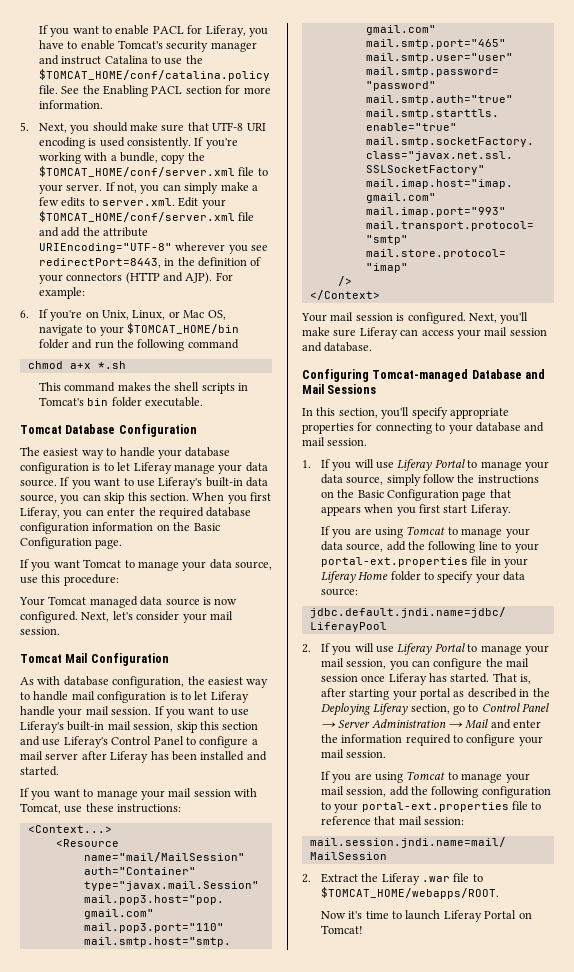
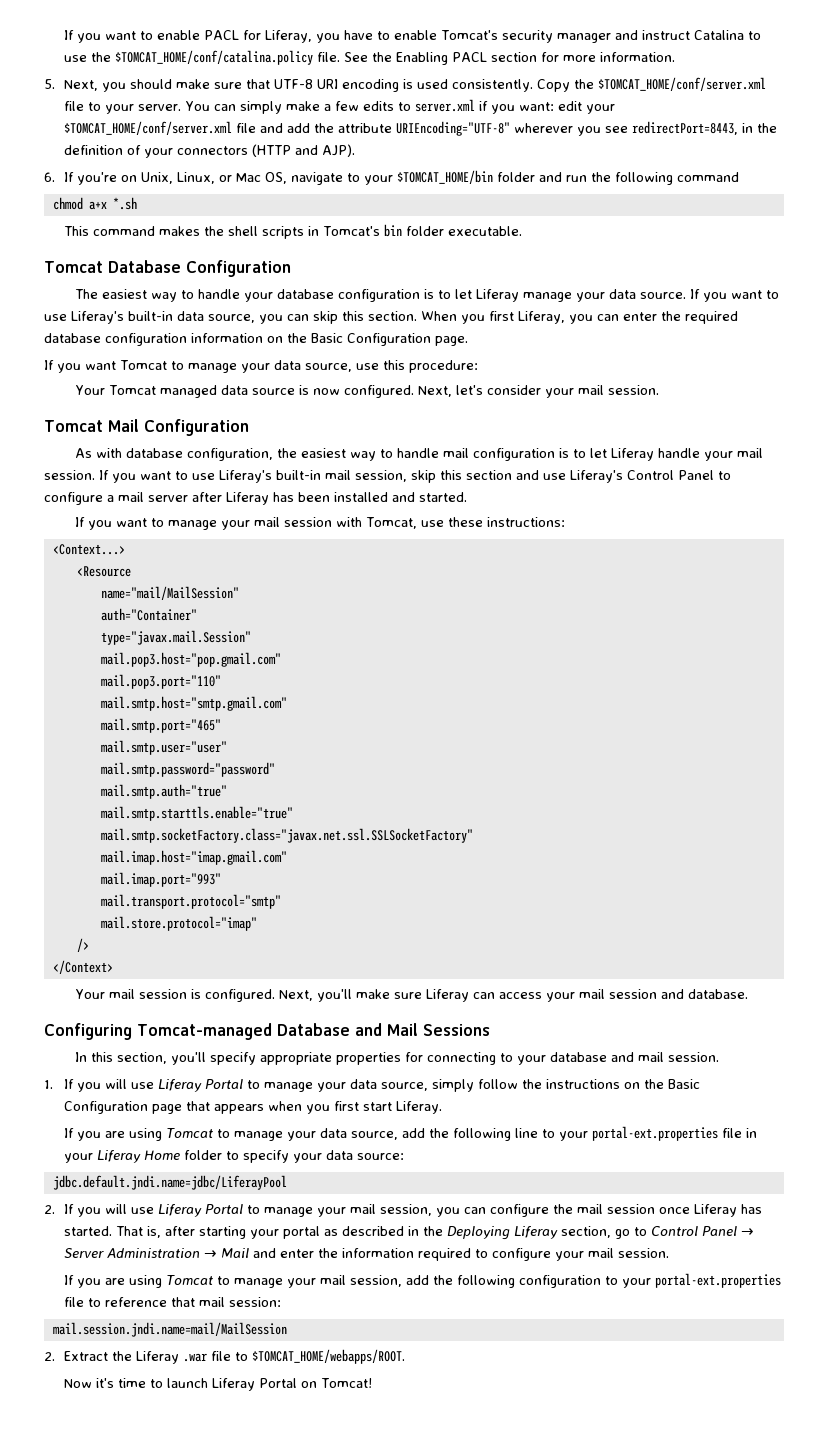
- If you're working with a bundle, copy the $TOMCAT_HOME/conf/server.xml file to your server.
+ Copy the $TOMCAT_HOME/conf/server.xml file to your server.
- If not, you can simply make a few edits to server.xml. Edit your $TOMCAT_HOME/conf/server.xml file and add the attribute URIEncoding="UTF-8" wherever you see redirectPort=8443, in the definition of your connectors (HTTP and AJP). For example:
+ You can simply make a few edits to server.xml if you want: edit your $TOMCAT_HOME/conf/server.xml file and add the attribute URIEncoding="UTF-8" wherever you see redirectPort=8443, in the definition of your connectors (HTTP and AJP).

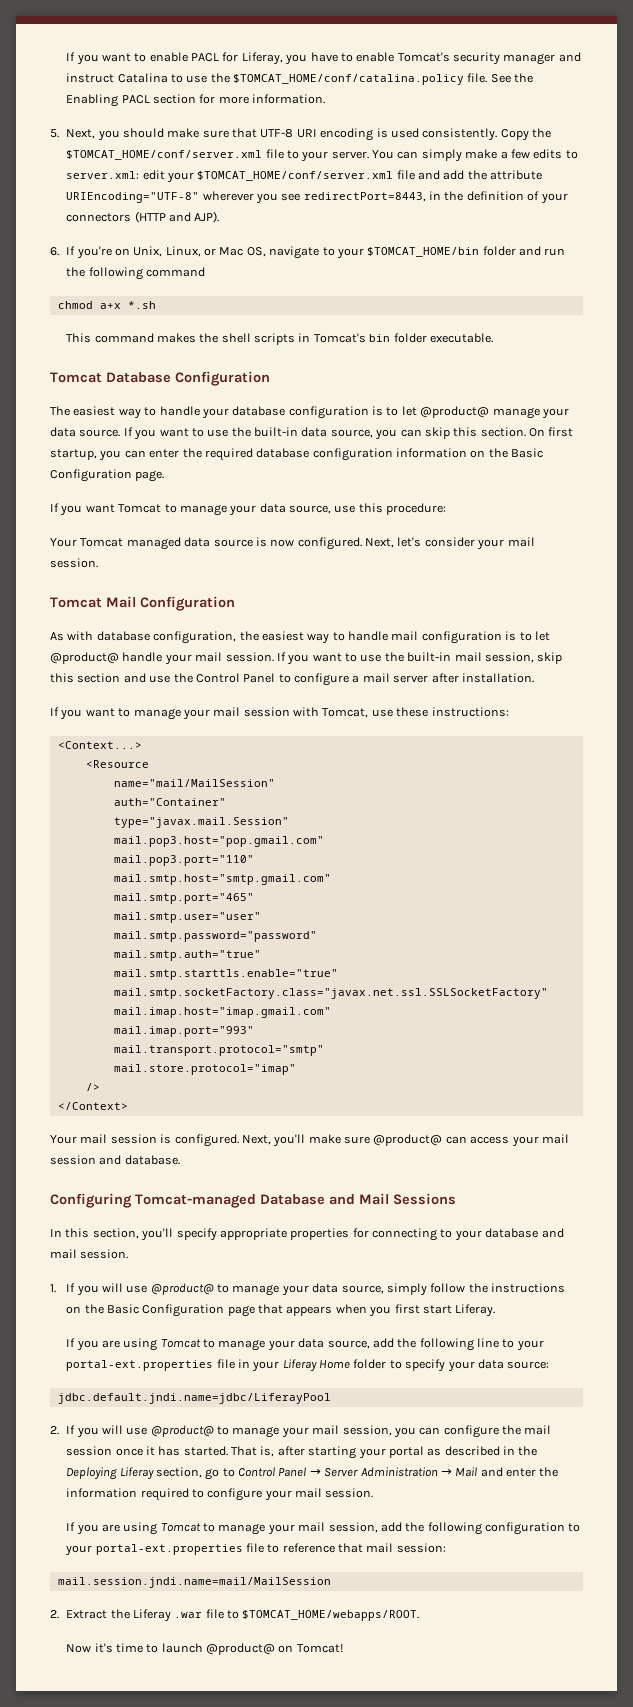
- You can simply make a few edits to server.xml if you want: edit your $TOMCAT_HOME/conf/server.xml file and add the attribute URIEncoding="UTF-8" wherever you see redirectPort=8443, in the definition of your connectors (HTTP and AJP).
+ You can simply make a few edits to server.xml: edit your $TOMCAT_HOME/conf/server.xml file and add the attribute URIEncoding="UTF-8" wherever you see redirectPort=8443, in the definition of your connectors (HTTP and AJP).
- The easiest way to handle your database configuration is to let Liferay manage your data source.
+ The easiest way to handle your database configuration is to let @product@ manage your data source.
- If you want to use Liferay's built-in data source, you can skip this section.
+ If you want to use the built-in data source, you can skip this section.
- When you first Liferay, you can enter the required database configuration information on the Basic Configuration page.
+ On first startup, you can enter the required database configuration information on the Basic Configuration page.
- As with database configuration, the easiest way to handle mail configuration is to let Liferay handle your mail session.
+ As with database configuration, the easiest way to handle mail configuration is to let @product@ handle your mail session.
- If you want to use Liferay's built-in mail session, skip this section and use Liferay's Control Panel to configure a mail server after Liferay has been installed and started.
+ If you want to use the built-in mail session, skip this section and use the Control Panel to configure a mail server after installation.
- Next, you'll make sure Liferay can access your mail session and database.
+ Next, you'll make sure @product@ can access your mail session and database.
- 1. If you will use Liferay Portal to manage your data source, simply follow the instructions on the Basic Configuration page that appears when you first start Liferay.
+ 1. If you will use @product@ to manage your data source, simply follow the instructions on the Basic Configuration page that appears when you first start Liferay.
- 2. If you will use Liferay Portal to manage your mail session, you can configure the mail session once Liferay has started.
+ 2. If you will use @product@ to manage your mail session, you can configure the mail session once it has started.
- Now it's time to launch Liferay Portal on Tomcat!
+ Now it's time to launch @product@ on Tomcat!

